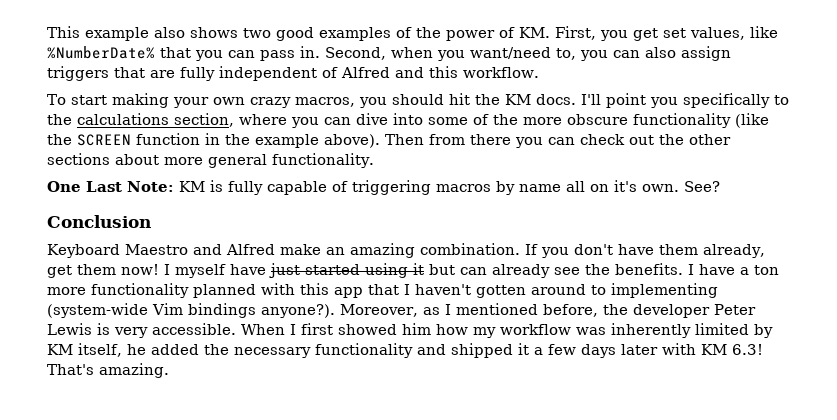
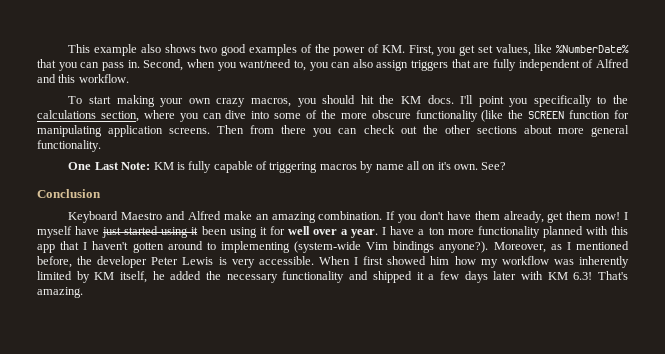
- I'll point you specifically to the calculations section, where you can dive into some of the more obscure functionality (like the SCREEN function in the example above).
+ I'll point you specifically to the calculations section, where you can dive into some of the more obscure functionality (like the SCREEN function for manipulating application screens.
- I myself have just started using it but can already see the benefits.
+ I myself have just started using it been using it for well over a year.

